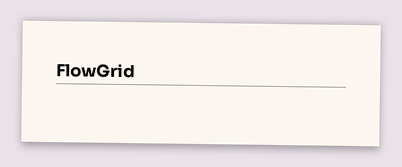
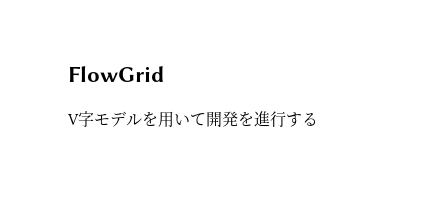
+ V字モデルを用いて開発を進行する

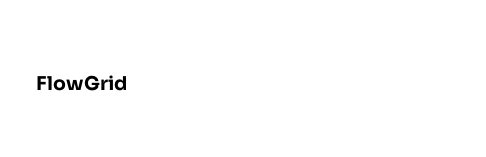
- V字モデルを用いて開発を進行する

